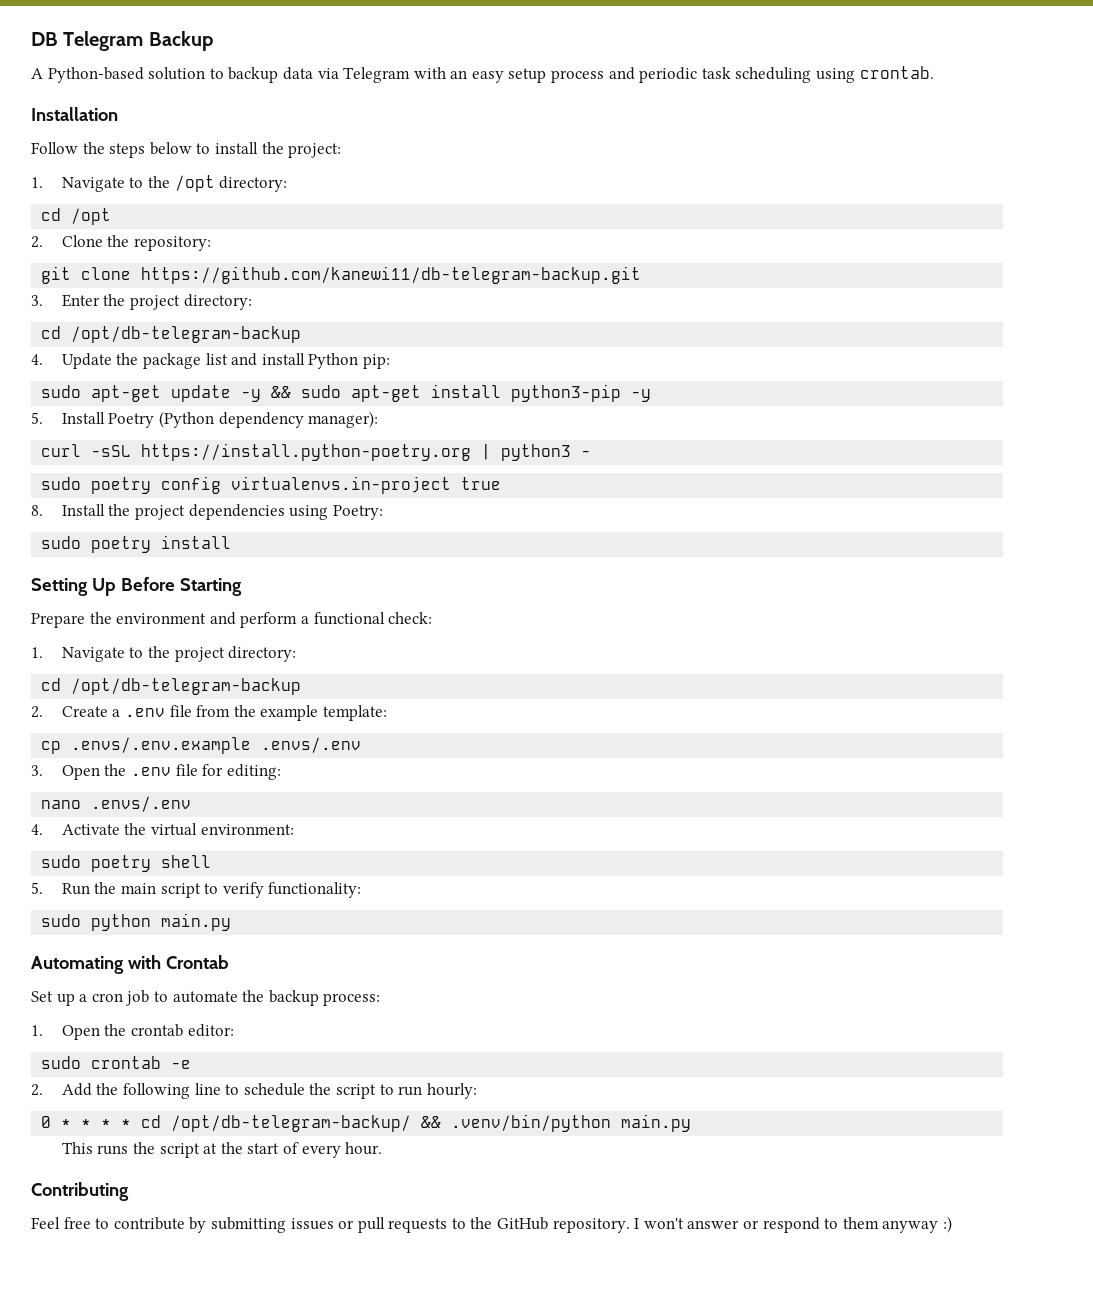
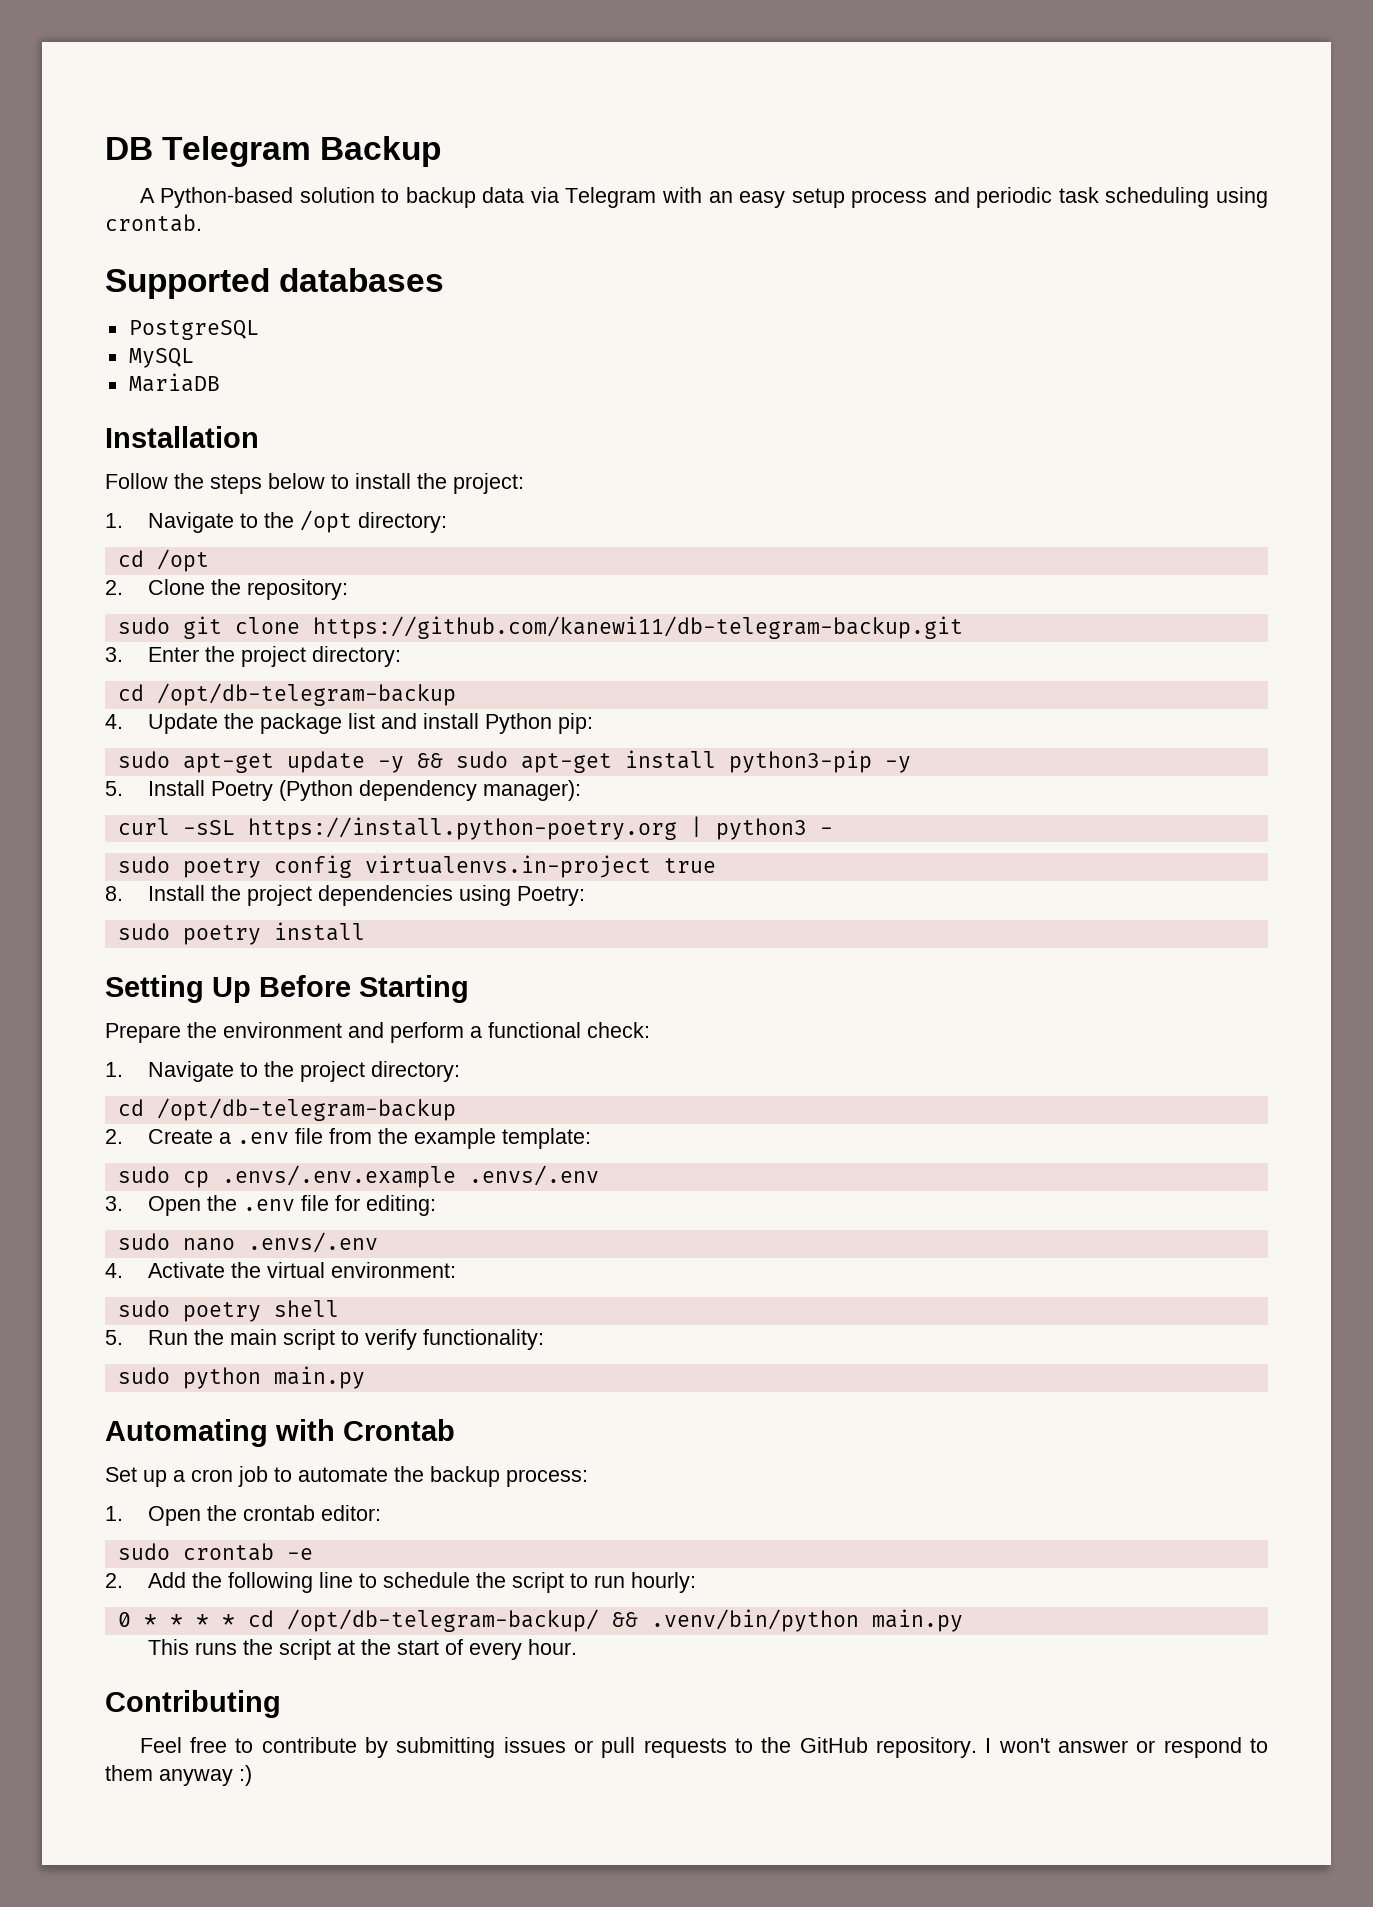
+ Supported databases
+ PostgreSQL
+ MySQL
+ MariaDB
- git clone https://github.com/kanewi11/db-telegram-backup.git
+ sudo git clone https://github.com/kanewi11/db-telegram-backup.git
- cp .envs/.env.example .envs/.env
+ sudo cp .envs/.env.example .envs/.env
- nano .envs/.env
+ sudo nano .envs/.env

